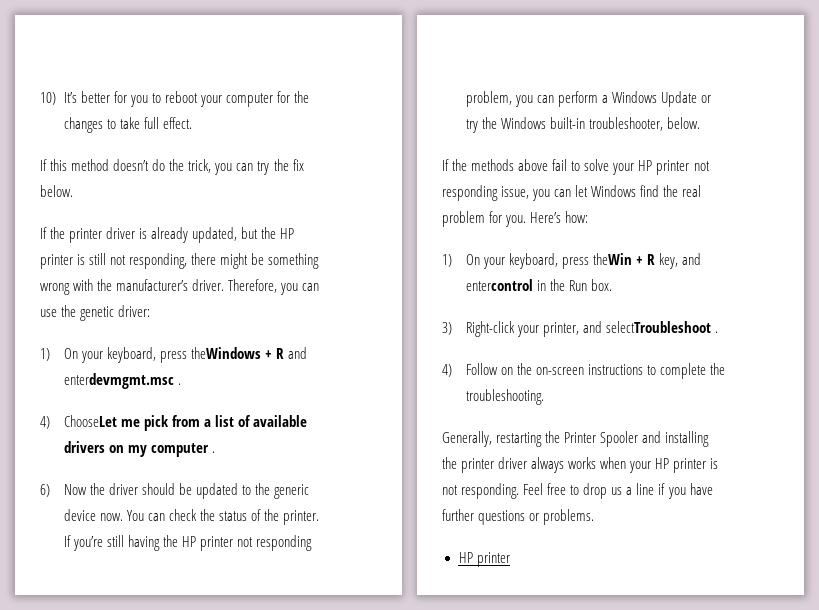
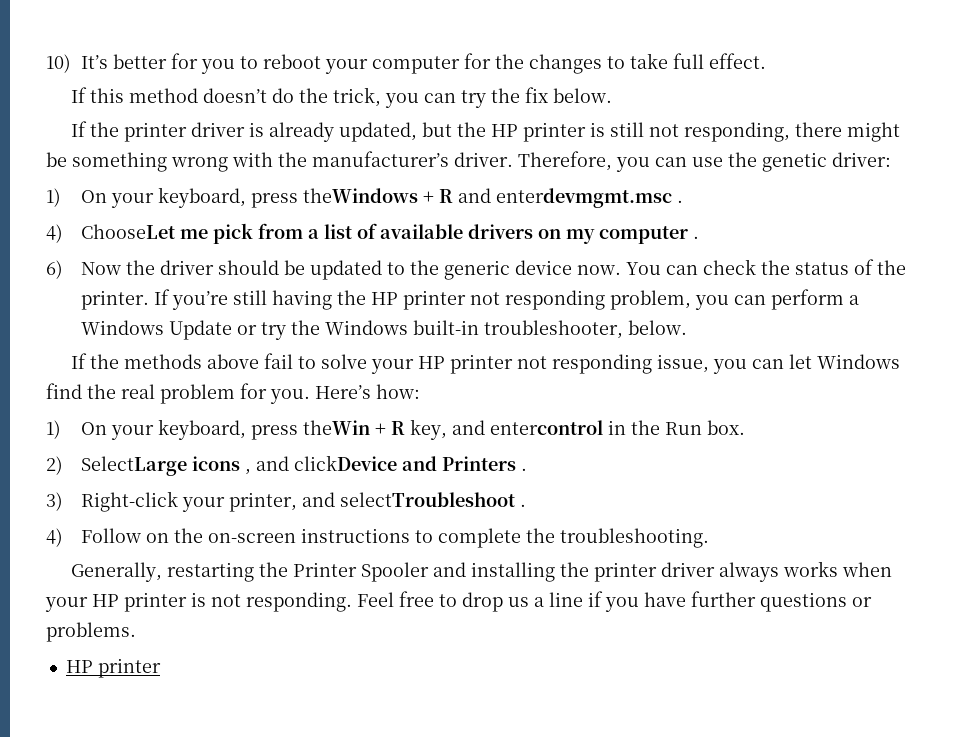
+ 2) SelectLarge icons , and clickDevice and Printers .

